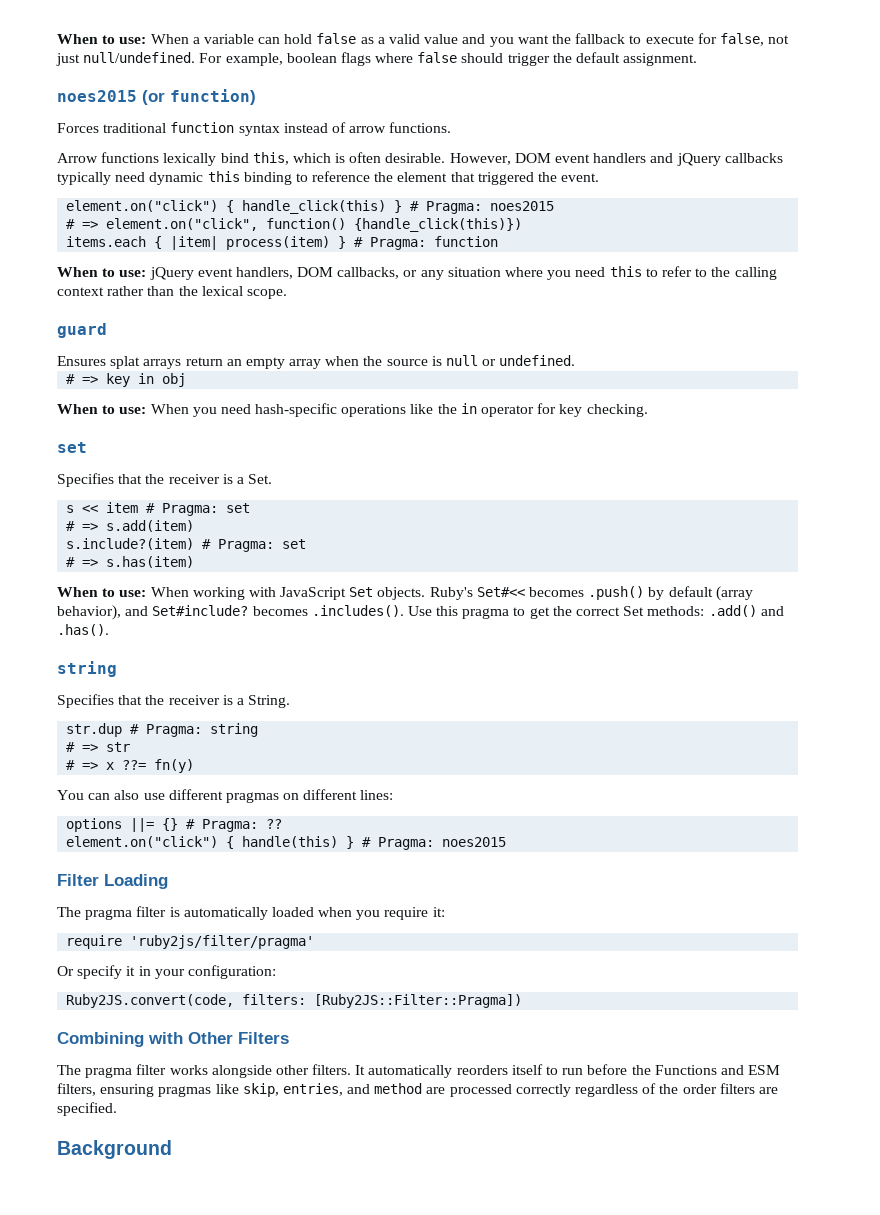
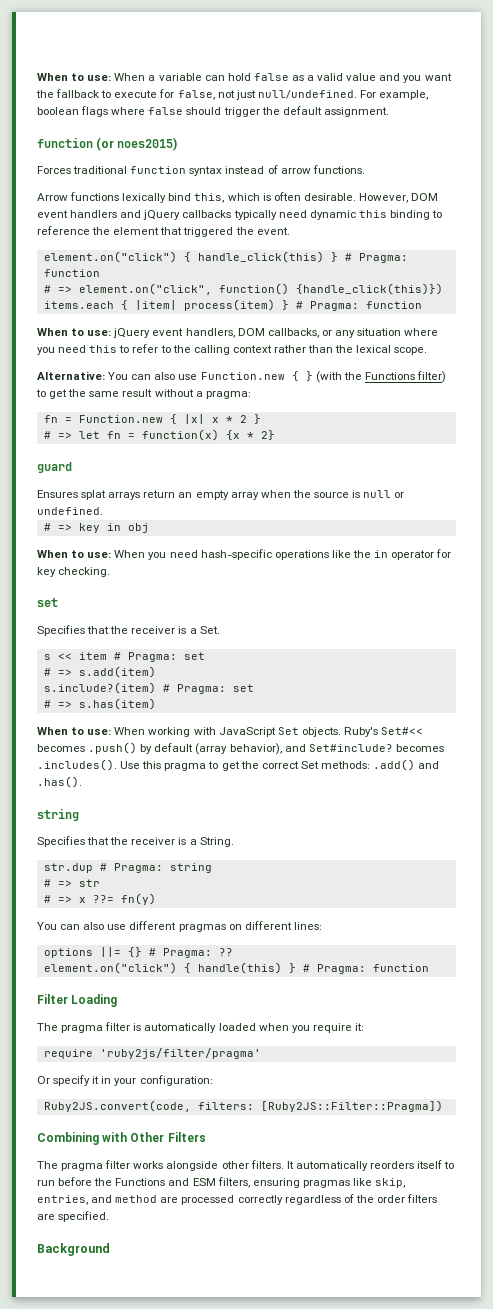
- noes2015 (or function)
+ function (or noes2015)
- element.on("click") { handle_click(this) } # Pragma: noes2015
+ element.on("click") { handle_click(this) } # Pragma: function
+ Alternative: You can also use Function.new { } (with the Functions filter) to get the same result without a pragma:
+ fn = Function.new { |x| x * 2 }
+ # => let fn = function(x) {x * 2}
- element.on("click") { handle(this) } # Pragma: noes2015
+ element.on("click") { handle(this) } # Pragma: function

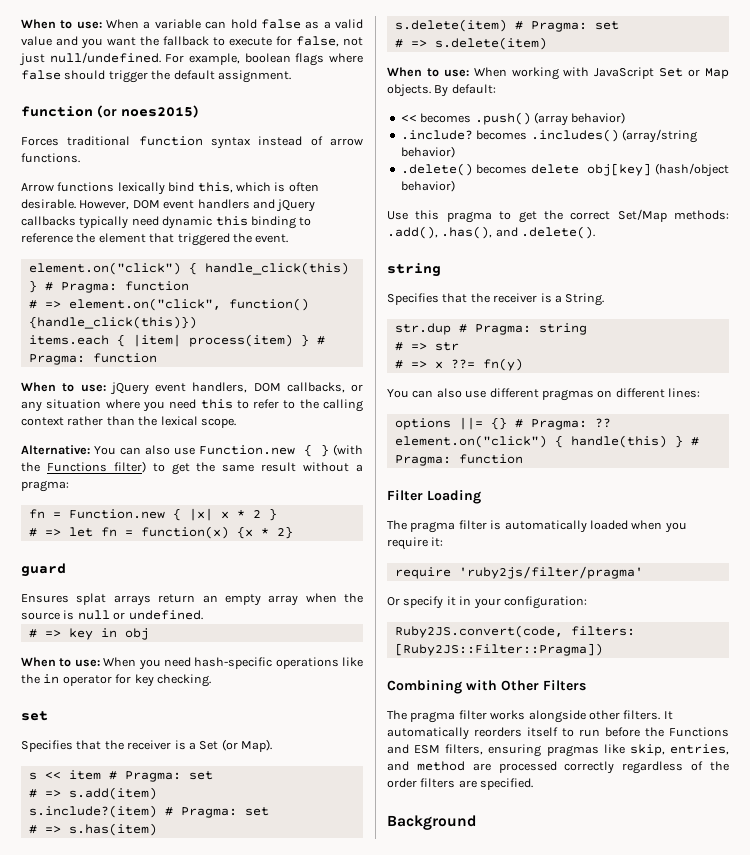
- Specifies that the receiver is a Set.
+ Specifies that the receiver is a Set (or Map).
+ s.delete(item) # Pragma: set
+ # => s.delete(item)
- When to use: When working with JavaScript Set objects. Ruby's Set#<< becomes .push() by default (array behavior), and Set#include? becomes .includes(). Use this pragma to get the correct Set methods: .add() and .has().
+ When to use: When working with JavaScript Set or Map objects. By default:
+ << becomes .push() (array behavior)
+ .include? becomes .includes() (array/string behavior)
+ .delete() becomes delete obj[key] (hash/object behavior)
+ Use this pragma to get the correct Set/Map methods: .add(), .has(), and .delete().

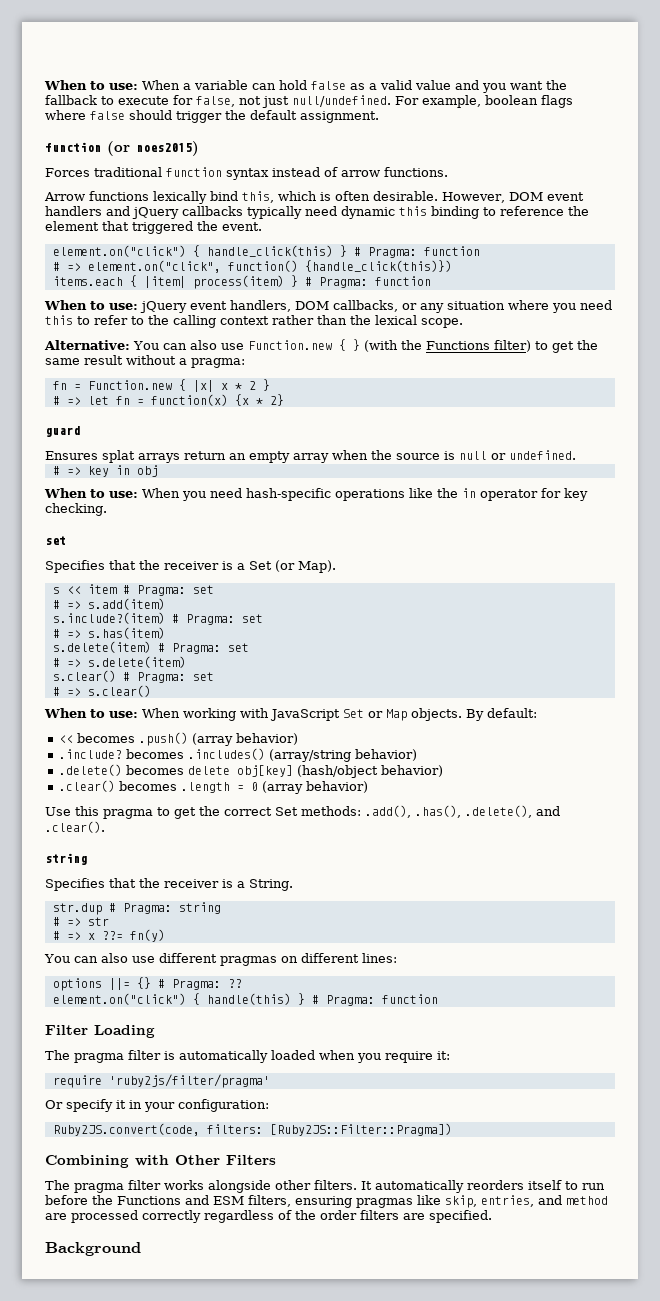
+ s.clear() # Pragma: set
+ # => s.clear()
+ .clear() becomes .length = 0 (array behavior)
- Use this pragma to get the correct Set/Map methods: .add(), .has(), and .delete().
+ Use this pragma to get the correct Set methods: .add(), .has(), .delete(), and .clear().

